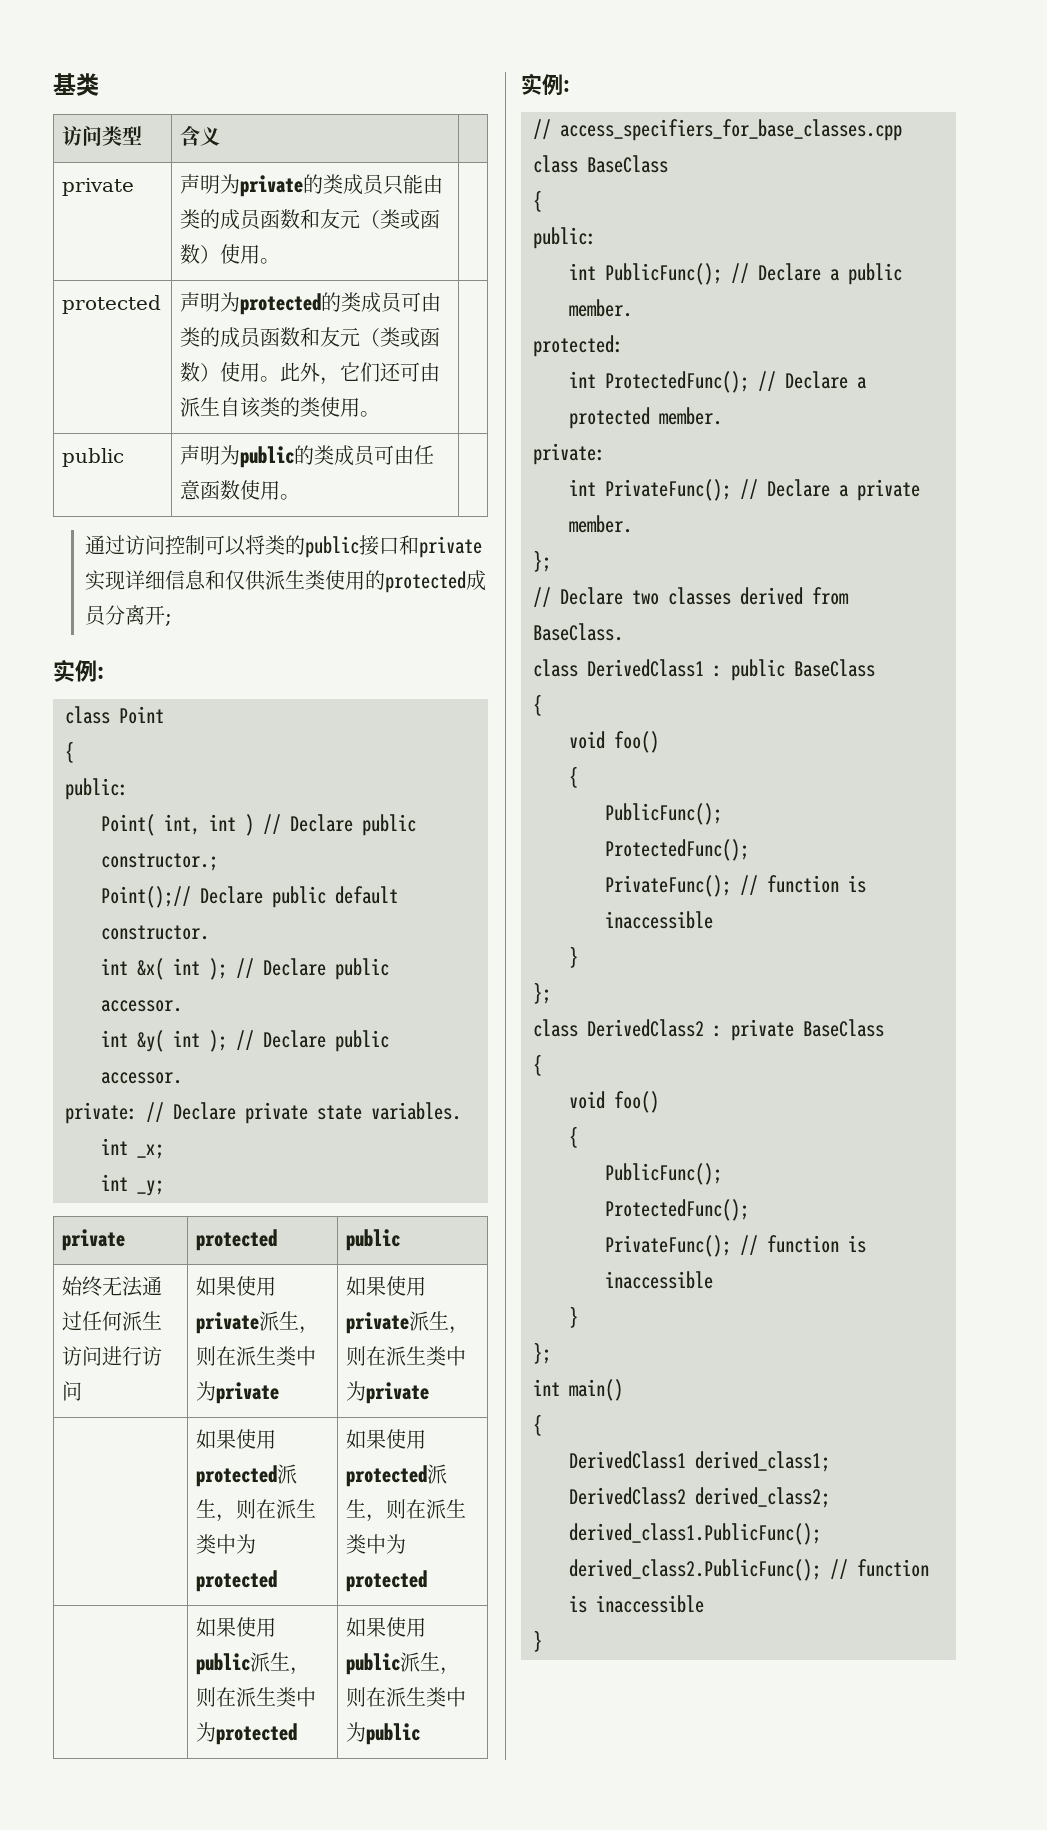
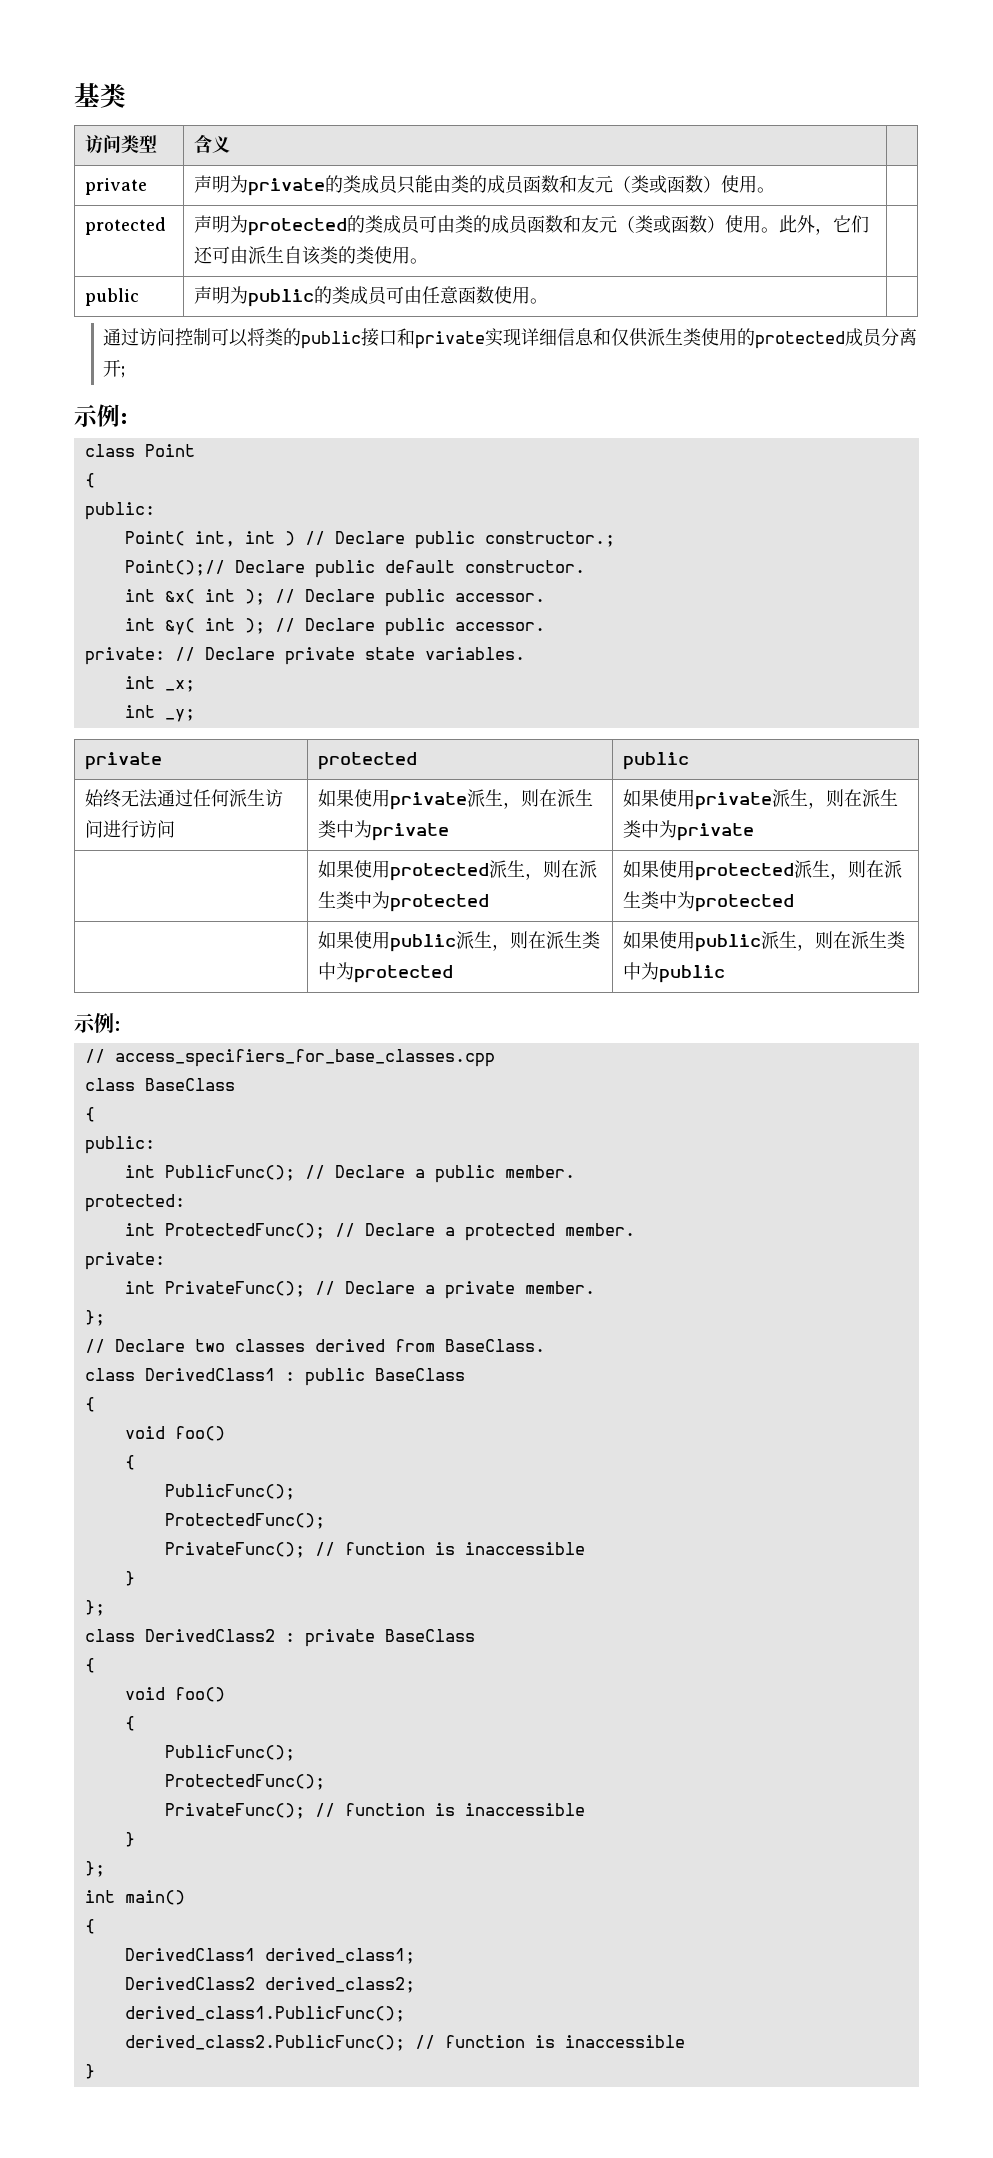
  通过访问控制可以将类的public接口和private实现详细信息和仅供派生类使用的protected成员分离开;
- 实例:
+ 示例:
  | 如果使用public派生，则在派生类中为protected | 如果使用public派生，则在派生类中为public
- 实例:
+ 示例:

